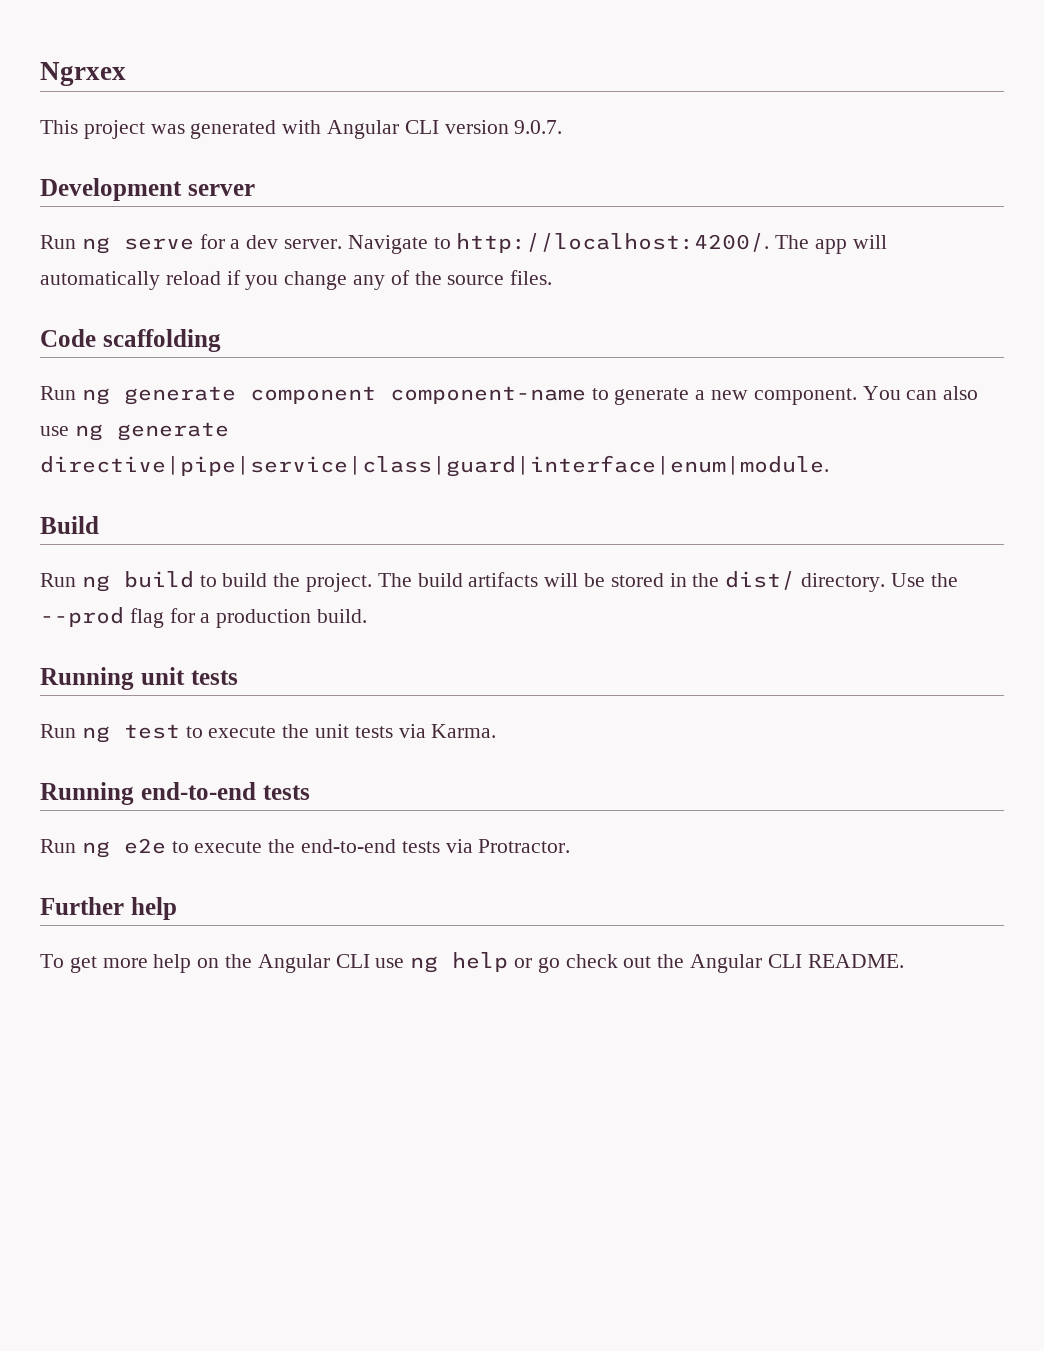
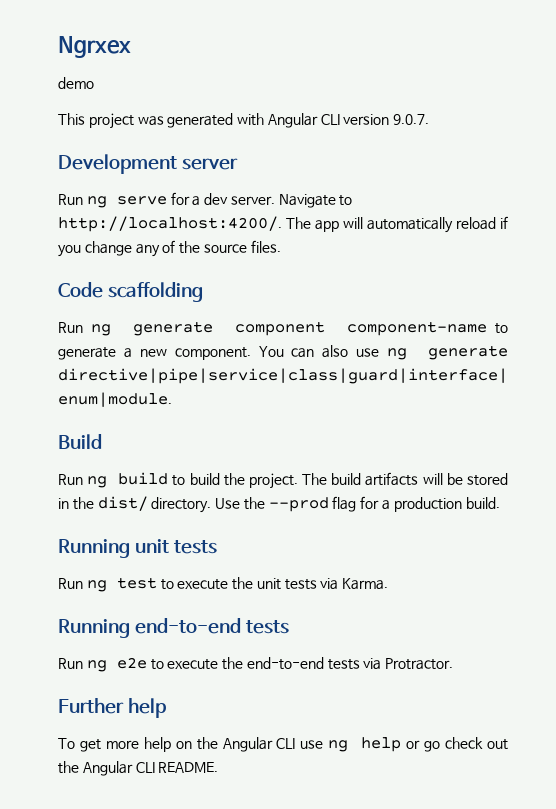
+ demo

